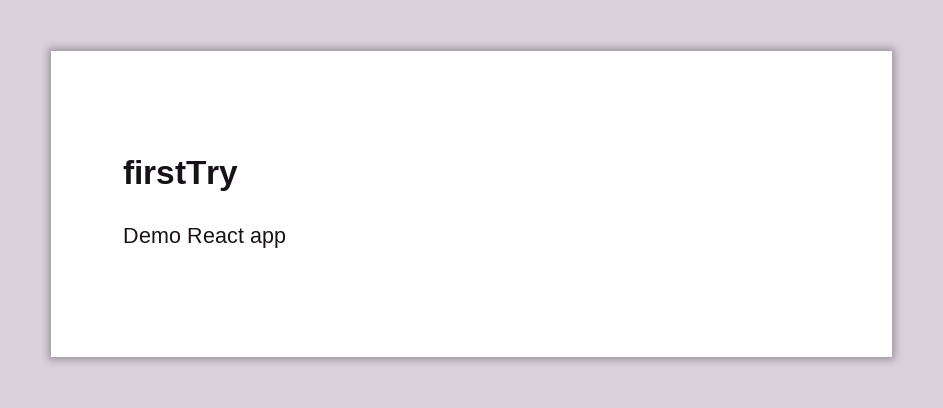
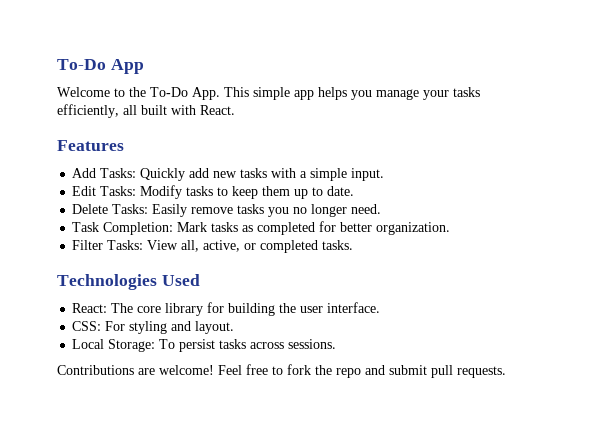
- firstTry
- Demo React app
+ To-Do App
+ Welcome to the To-Do App. This simple app helps you manage your tasks efficiently, all built with React.
+ Features
+ Add Tasks: Quickly add new tasks with a simple input.
+ Edit Tasks: Modify tasks to keep them up to date.
+ Delete Tasks: Easily remove tasks you no longer need.
+ Task Completion: Mark tasks as completed for better organization.
+ Filter Tasks: View all, active, or completed tasks.
+ Technologies Used
+ React: The core library for building the user interface.
+ CSS: For styling and layout.
+ Local Storage: To persist tasks across sessions.
+ Contributions are welcome! Feel free to fork the repo and submit pull requests.

